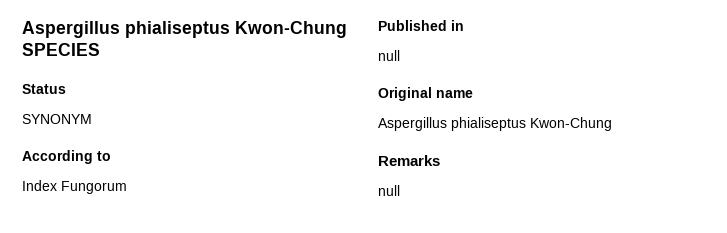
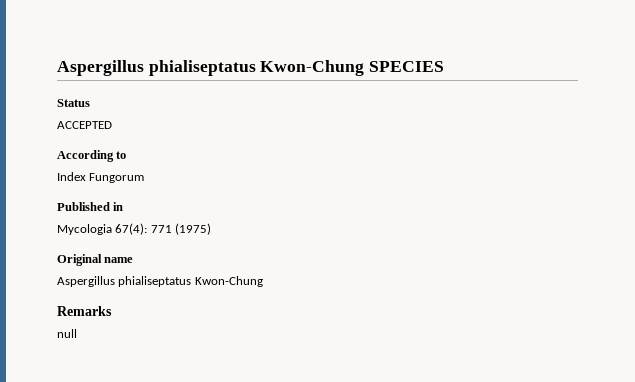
- Aspergillus phialiseptus Kwon-Chung SPECIES
+ Aspergillus phialiseptatus Kwon-Chung SPECIES
- SYNONYM
+ ACCEPTED
  Published in
- null
+ Mycologia 67(4): 771 (1975)
  Original name
- Aspergillus phialiseptus Kwon-Chung
+ Aspergillus phialiseptatus Kwon-Chung

